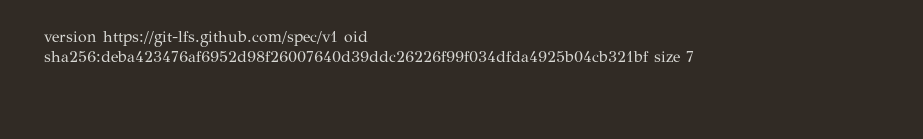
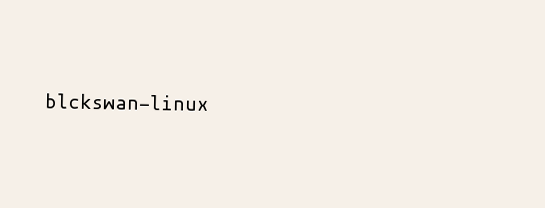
- version https://git-lfs.github.com/spec/v1 oid sha256:deba423476af6952d98f26007640d39ddc26226f99f034dfda4925b04cb321bf size 7
+ blckswan-linux

